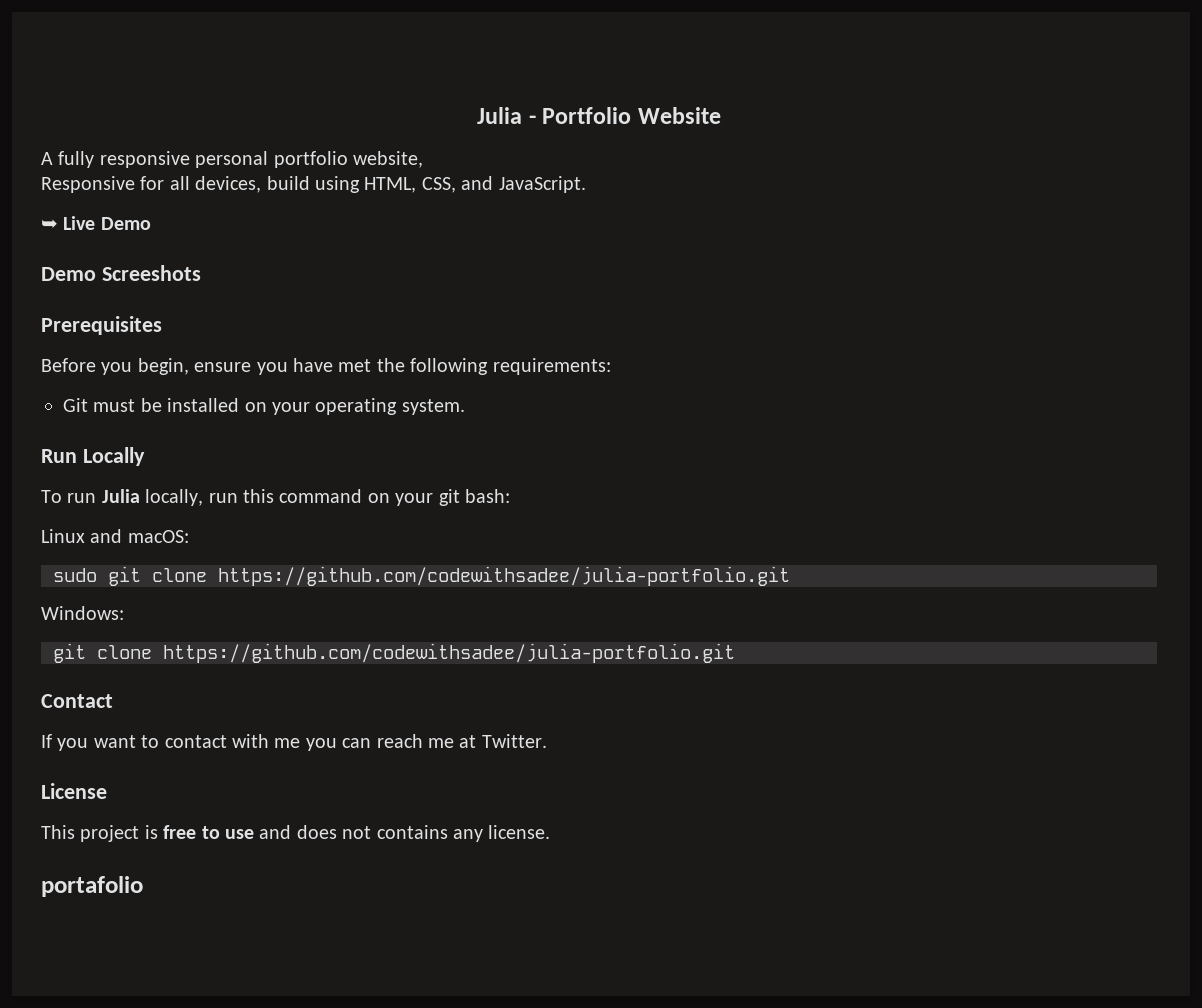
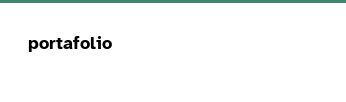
- Julia - Portfolio Website
- A fully responsive personal portfolio website,
- Responsive for all devices, build using HTML, CSS, and JavaScript.
- ➥ Live Demo
- Demo Screeshots
- Prerequisites
- Before you begin, ensure you have met the following requirements:
- Git must be installed on your operating system.
- Run Locally
- To run Julia locally, run this command on your git bash:
- Linux and macOS:
- sudo git clone https://github.com/codewithsadee/julia-portfolio.git
- Windows:
- git clone https://github.com/codewithsadee/julia-portfolio.git
- Contact
- If you want to contact with me you can reach me at Twitter.
- License
- This project is free to use and does not contains any license.

